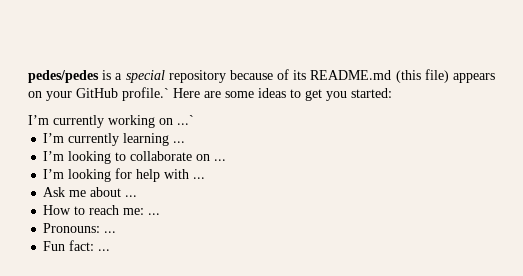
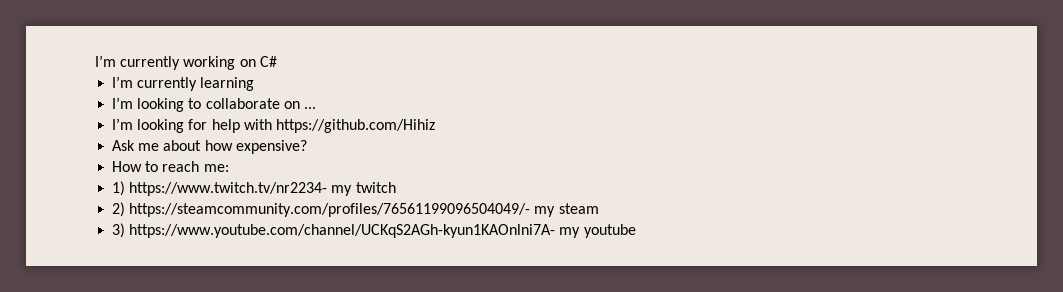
- pedes/pedes is a special repository because of its README.md (this file) appears on your GitHub profile.` Here are some ideas to get you started:
- I’m currently working on ...`
+ I’m currently working on C#
- I’m currently learning ...
+ I’m currently learning
- I’m looking for help with ...
+ I’m looking for help with https://github.com/Hihiz
- Ask me about ...
+ Ask me about how expensive?
- How to reach me: ...
- Pronouns: ...
- Fun fact: ...
+ How to reach me:
+ 1) https://www.twitch.tv/nr2234- my twitch
+ 2) https://steamcommunity.com/profiles/76561199096504049/- my steam
+ 3) https://www.youtube.com/channel/UCKqS2AGh-kyun1KAOnlni7A- my youtube

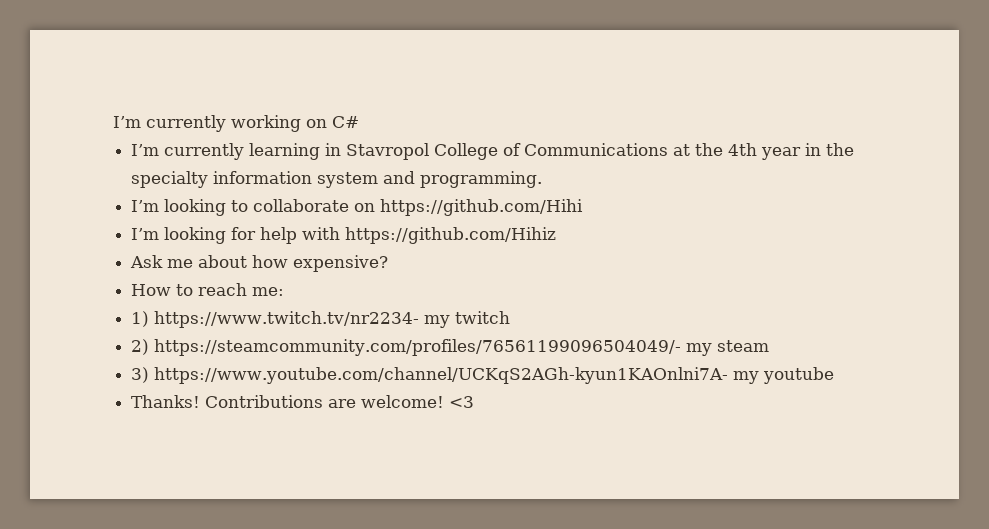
- I’m currently learning
+ I’m currently learning in Stavropol College of Communications at the 4th year in the specialty information system and programming.
- I’m looking to collaborate on ...
+ I’m looking to collaborate on https://github.com/Hihi
+ Thanks! Contributions are welcome! <3

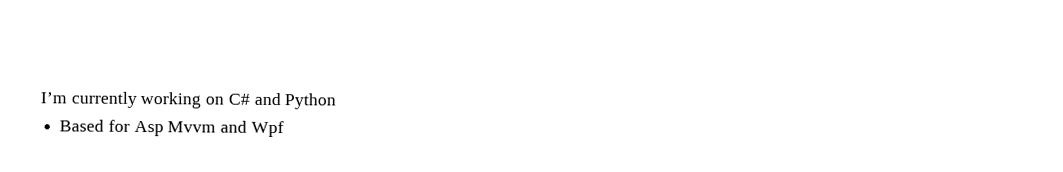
- I’m currently working on C#
- I’m currently learning in Stavropol College of Communications at the 4th year in the specialty information system and programming.
- I’m looking to collaborate on https://github.com/Hihi
- I’m looking for help with https://github.com/Hihiz
- Ask me about how expensive?
- How to reach me:
- 1) https://www.twitch.tv/nr2234- my twitch
- 2) https://steamcommunity.com/profiles/76561199096504049/- my steam
- 3) https://www.youtube.com/channel/UCKqS2AGh-kyun1KAOnlni7A- my youtube
- Thanks! Contributions are welcome! <3
+ I’m currently working on C# and Python
+ Based for Asp Mvvm and Wpf

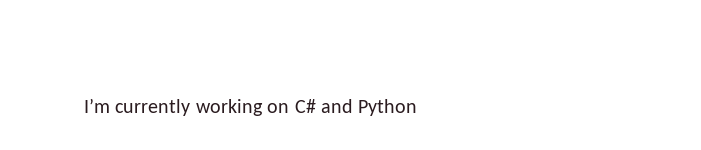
- Based for Asp Mvvm and Wpf

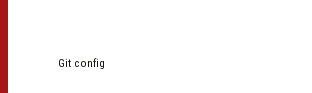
- I’m currently working on C# and Python
+ Git config

